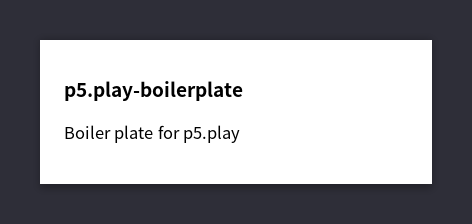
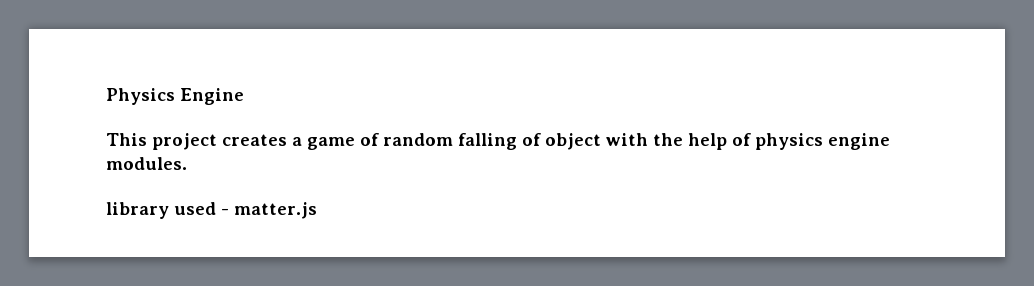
- p5.play-boilerplate
- Boiler plate for p5.play
+ Physics Engine
+ This project creates a game of random falling of object with the help of physics engine modules.
+ library used - matter.js

